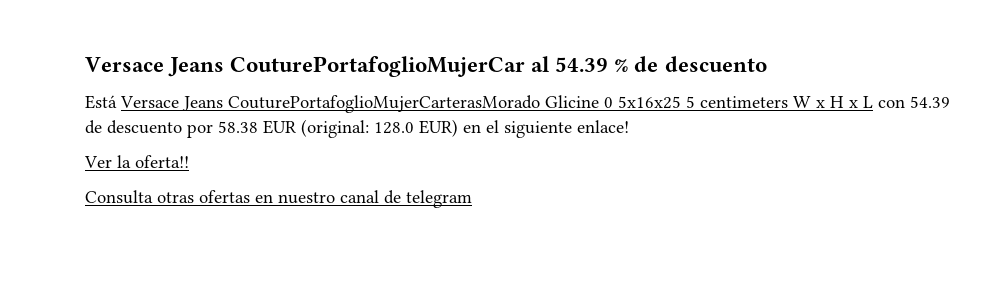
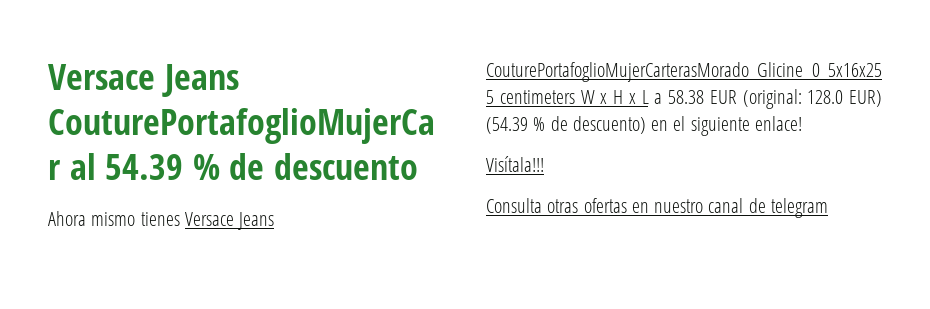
- Está Versace Jeans CouturePortafoglioMujerCarterasMorado Glicine 0 5x16x25 5 centimeters W x H x L con 54.39 de descuento por 58.38 EUR (original: 128.0 EUR) en el siguiente enlace!
+ Ahora mismo tienes Versace Jeans CouturePortafoglioMujerCarterasMorado Glicine 0 5x16x25 5 centimeters W x H x L a 58.38 EUR (original: 128.0 EUR) (54.39 % de descuento) en el siguiente enlace!
- Ver la oferta!!
+ Visítala!!!

